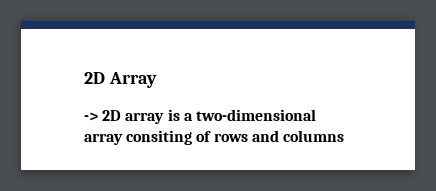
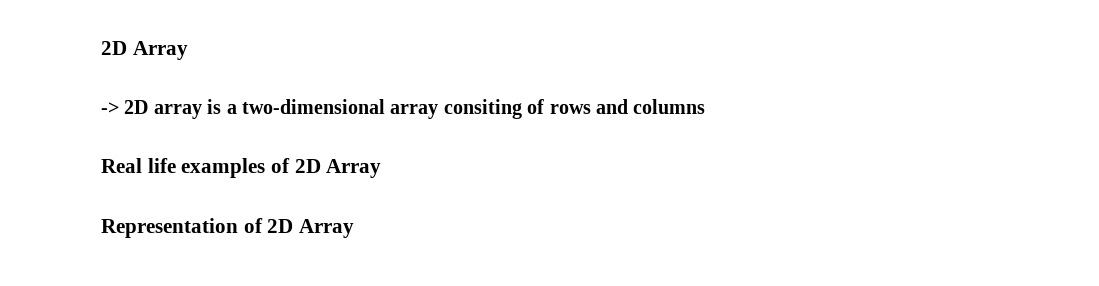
+ Real life examples of 2D Array
+ Representation of 2D Array

